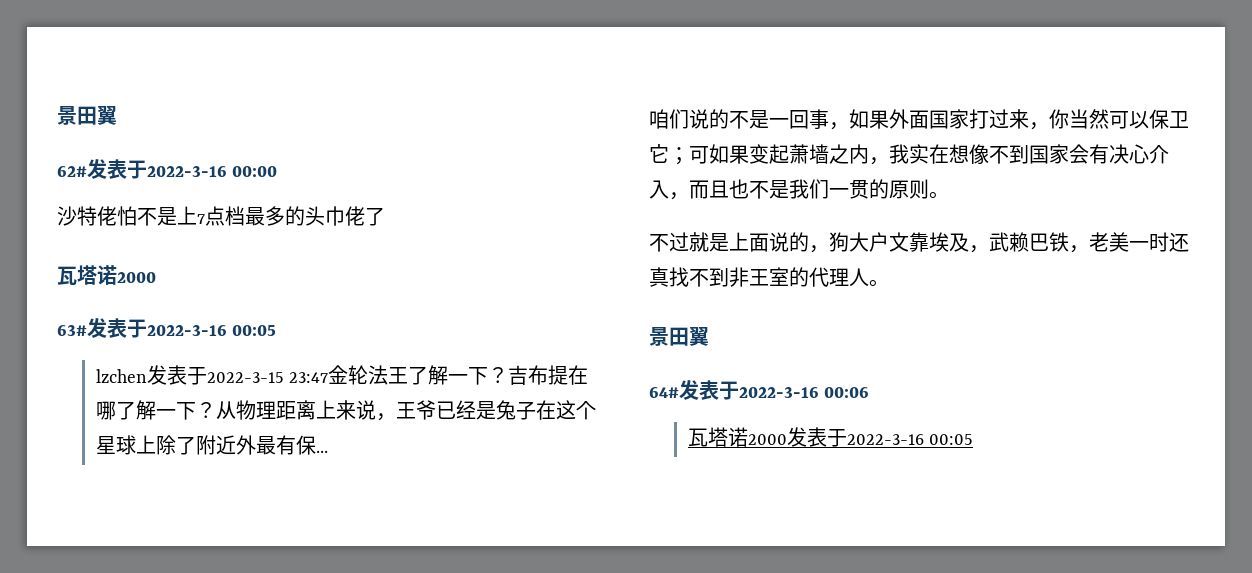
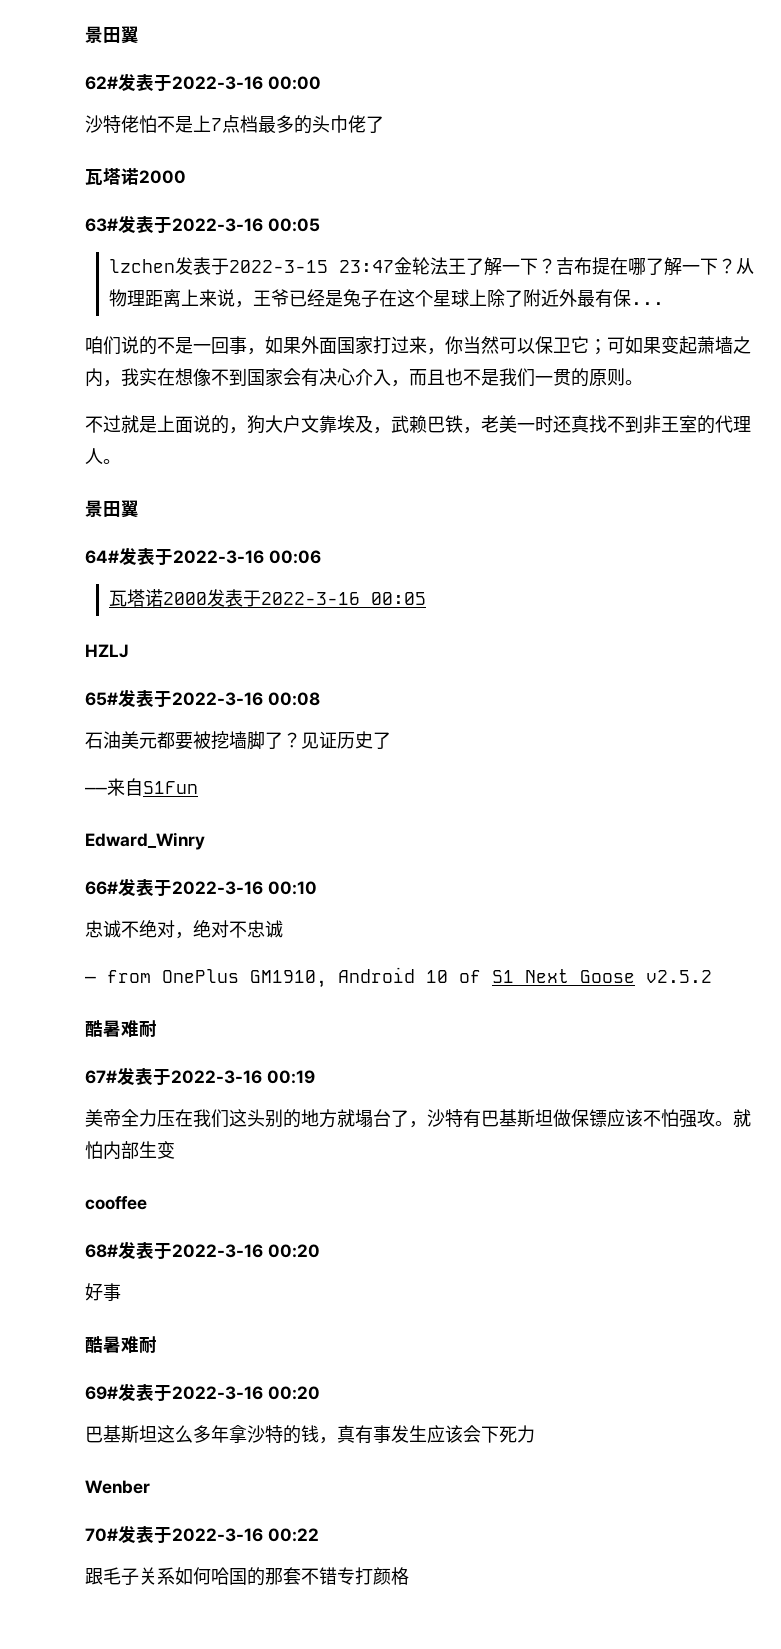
+ HZLJ
+ 65#发表于2022-3-16 00:08
+ 石油美元都要被挖墙脚了？见证历史了
+ ——来自S1Fun
+ Edward_Winry
+ 66#发表于2022-3-16 00:10
+ 忠诚不绝对，绝对不忠诚
+ — from OnePlus GM1910, Android 10 of S1 Next Goose v2.5.2
+ 酷暑难耐
+ 67#发表于2022-3-16 00:19
+ 美帝全力压在我们这头别的地方就塌台了，沙特有巴基斯坦做保镖应该不怕强攻。就怕内部生变
+ cooffee
+ 68#发表于2022-3-16 00:20
+ 好事
+ 酷暑难耐
+ 69#发表于2022-3-16 00:20
+ 巴基斯坦这么多年拿沙特的钱，真有事发生应该会下死力
+ Wenber
+ 70#发表于2022-3-16 00:22
+ 跟毛子关系如何哈国的那套不错专打颜格

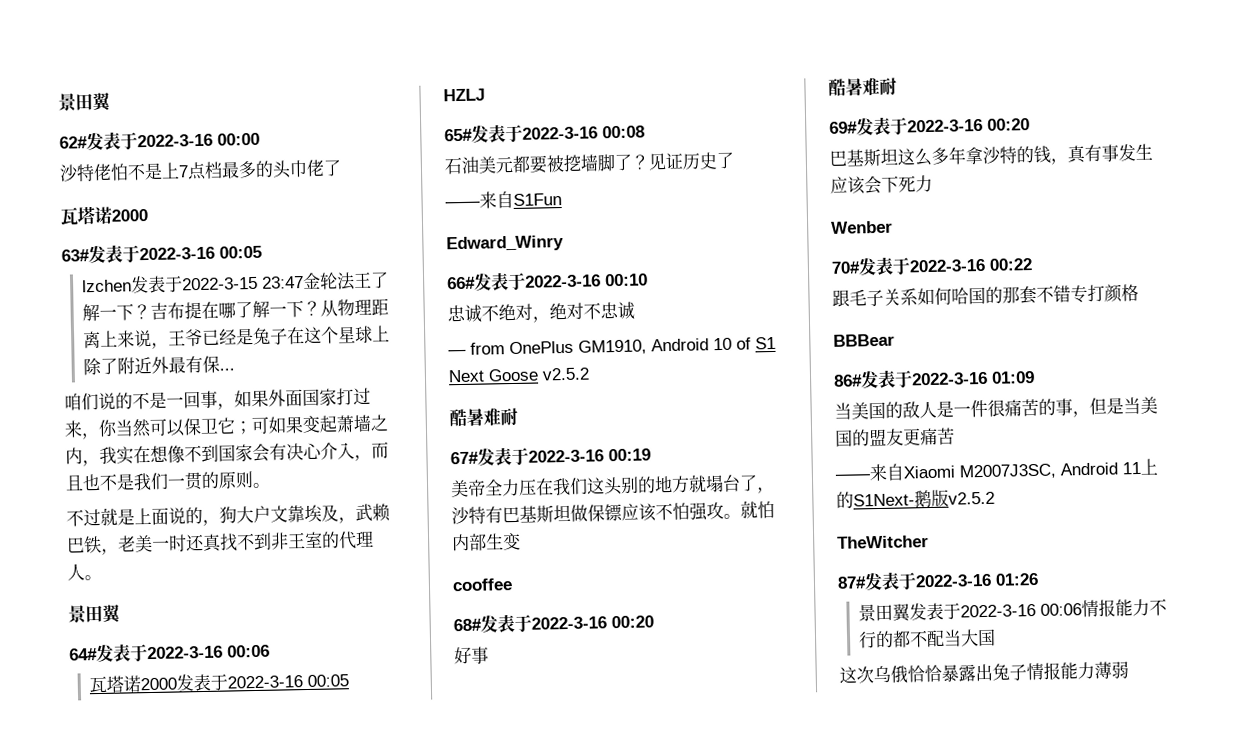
+ BBBear
+ 86#发表于2022-3-16 01:09
+ 当美国的敌人是一件很痛苦的事，但是当美国的盟友更痛苦
+ ——来自Xiaomi M2007J3SC, Android 11上的S1Next-鹅版v2.5.2
+ TheWitcher
+ 87#发表于2022-3-16 01:26
+ 景田翼发表于2022-3-16 00:06情报能力不行的都不配当大国
+ 这次乌俄恰恰暴露出兔子情报能力薄弱

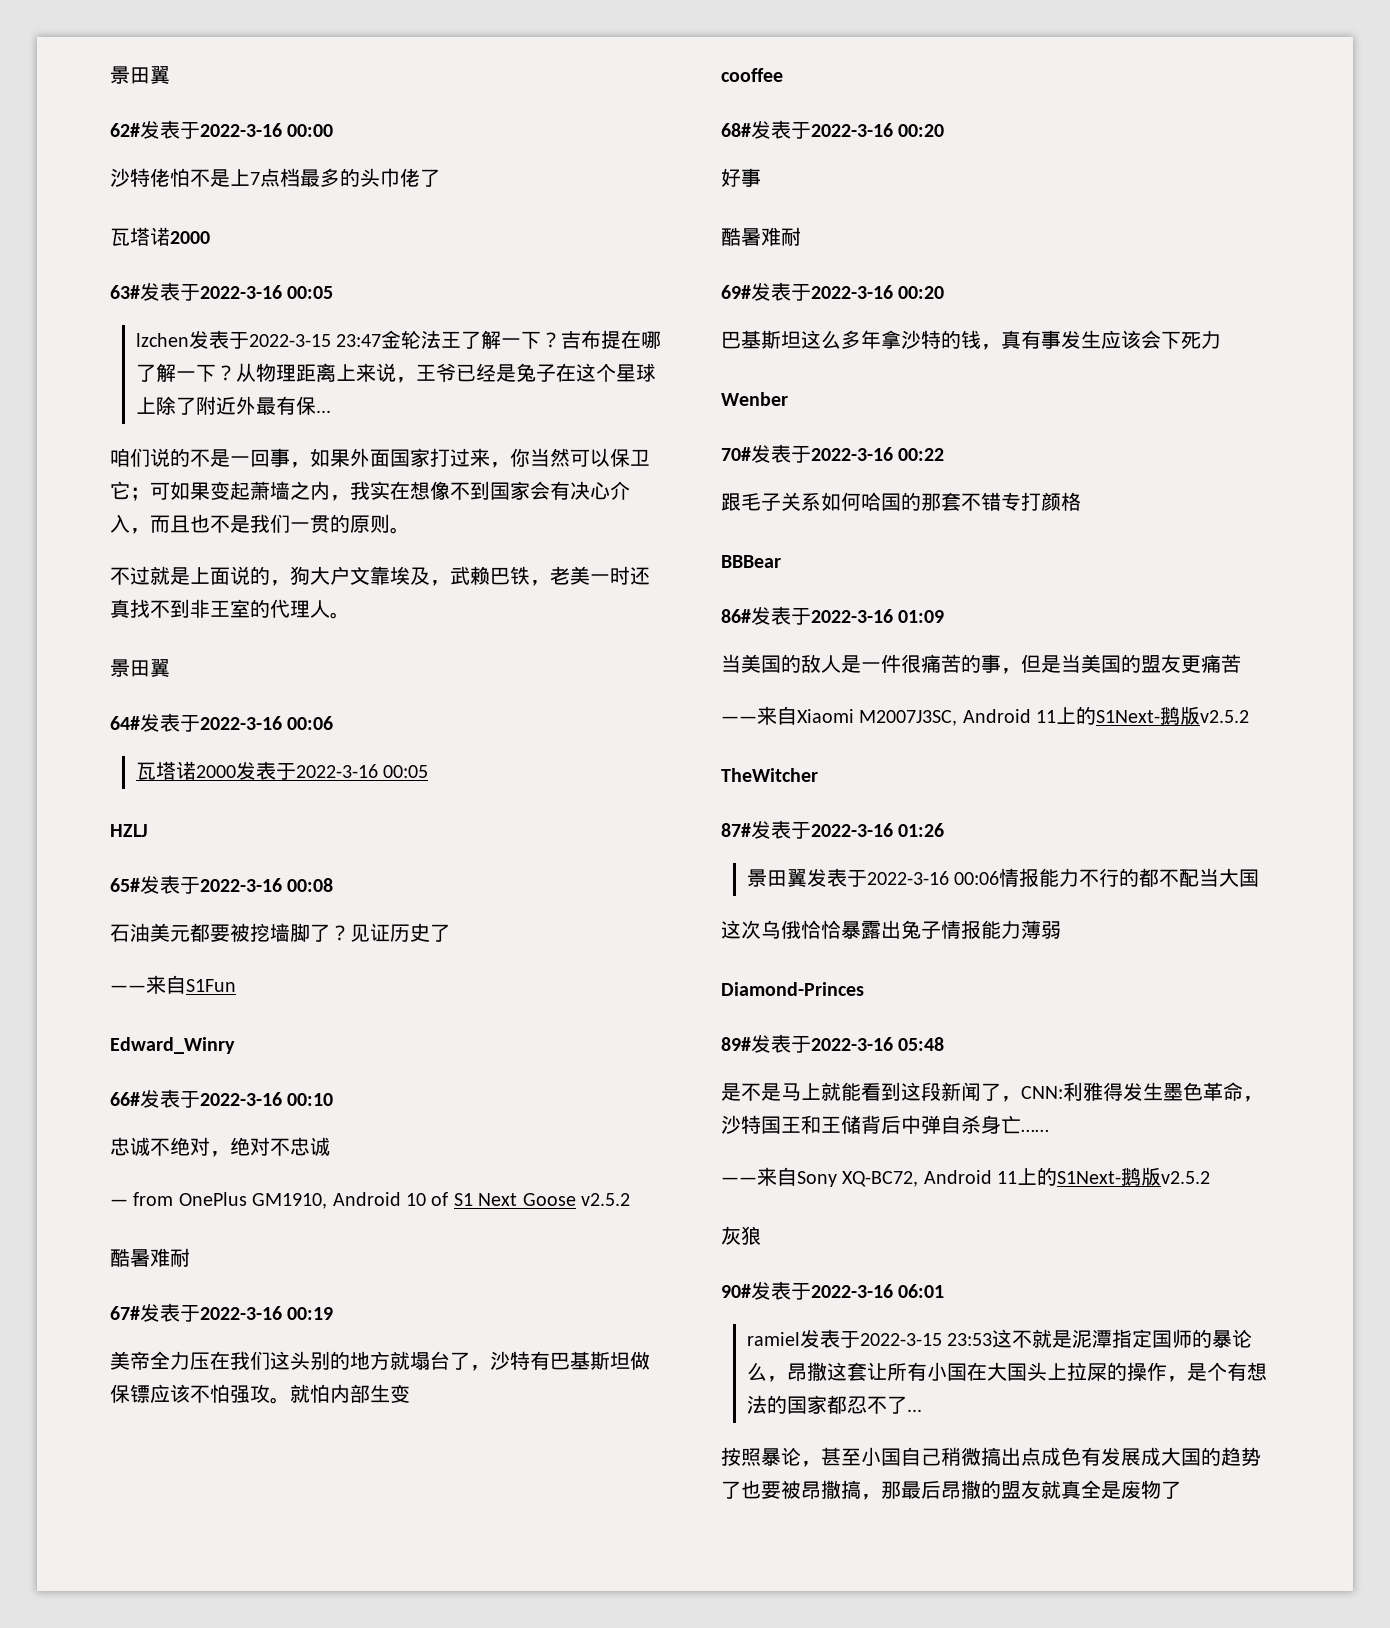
+ Diamond-Princes
+ 89#发表于2022-3-16 05:48
+ 是不是马上就能看到这段新闻了，CNN:利雅得发生墨色革命，沙特国王和王储背后中弹自杀身亡……
+ ——来自Sony XQ-BC72, Android 11上的S1Next-鹅版v2.5.2
+ 灰狼
+ 90#发表于2022-3-16 06:01
+ ramiel发表于2022-3-15 23:53这不就是泥潭指定国师的暴论么，昂撒这套让所有小国在大国头上拉屎的操作，是个有想法的国家都忍不了...
+ 按照暴论，甚至小国自己稍微搞出点成色有发展成大国的趋势了也要被昂撒搞，那最后昂撒的盟友就真全是废物了

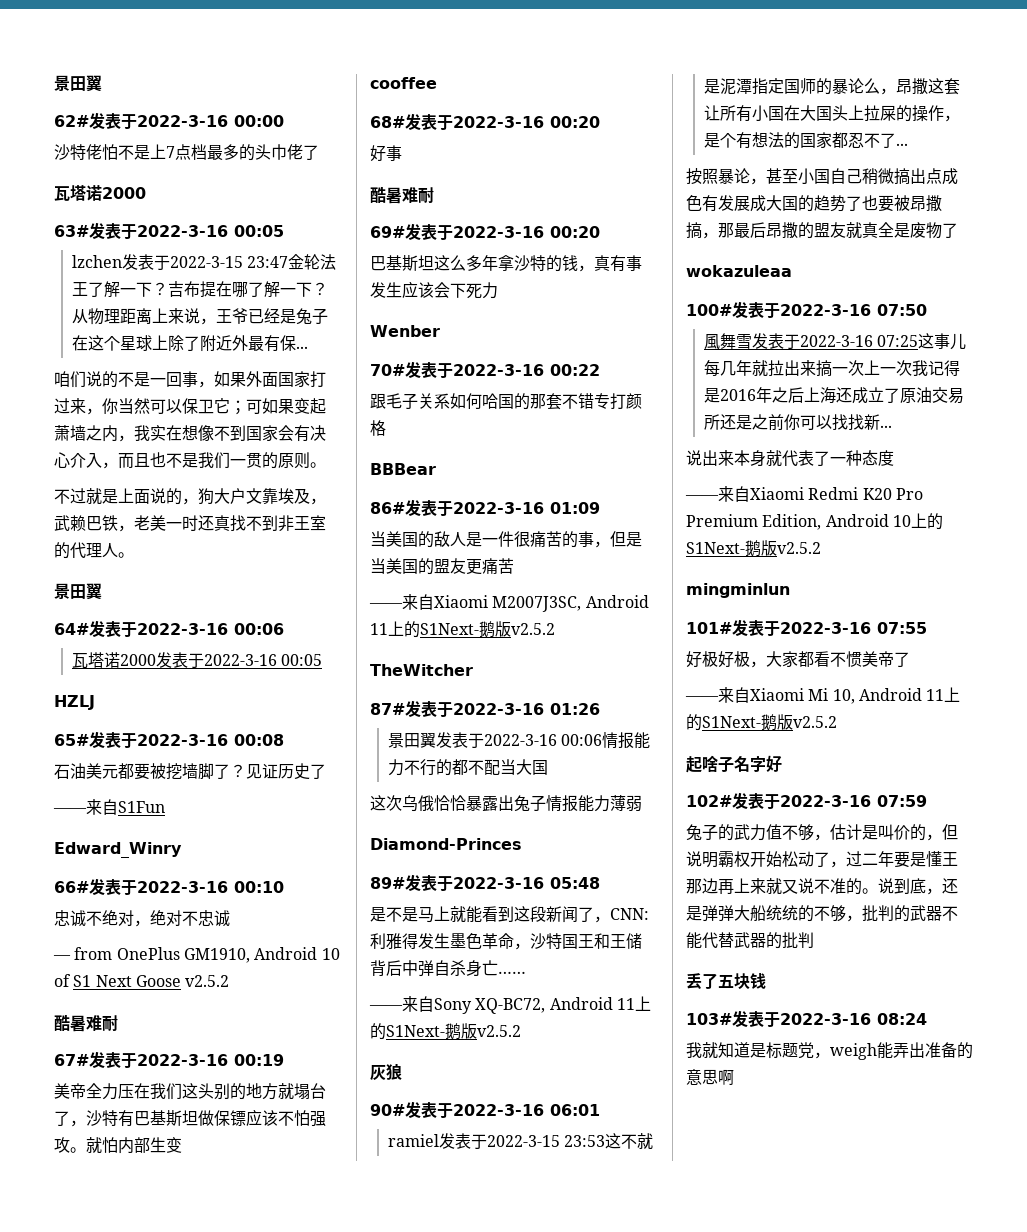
+ wokazuleaa
+ 100#发表于2022-3-16 07:50
+ 風舞雪发表于2022-3-16 07:25这事儿每几年就拉出来搞一次上一次我记得是2016年之后上海还成立了原油交易所还是之前你可以找找新...
+ 说出来本身就代表了一种态度
+ ——来自Xiaomi Redmi K20 Pro Premium Edition, Android 10上的S1Next-鹅版v2.5.2
+ mingminlun
+ 101#发表于2022-3-16 07:55
+ 好极好极，大家都看不惯美帝了
+ ——来自Xiaomi Mi 10, Android 11上的S1Next-鹅版v2.5.2
+ 起啥子名字好
+ 102#发表于2022-3-16 07:59
+ 兔子的武力值不够，估计是叫价的，但说明霸权开始松动了，过二年要是懂王那边再上来就又说不准的。说到底，还是弹弹大船统统的不够，批判的武器不能代替武器的批判
+ 丢了五块钱
+ 103#发表于2022-3-16 08:24
+ 我就知道是标题党，weigh能弄出准备的意思啊

